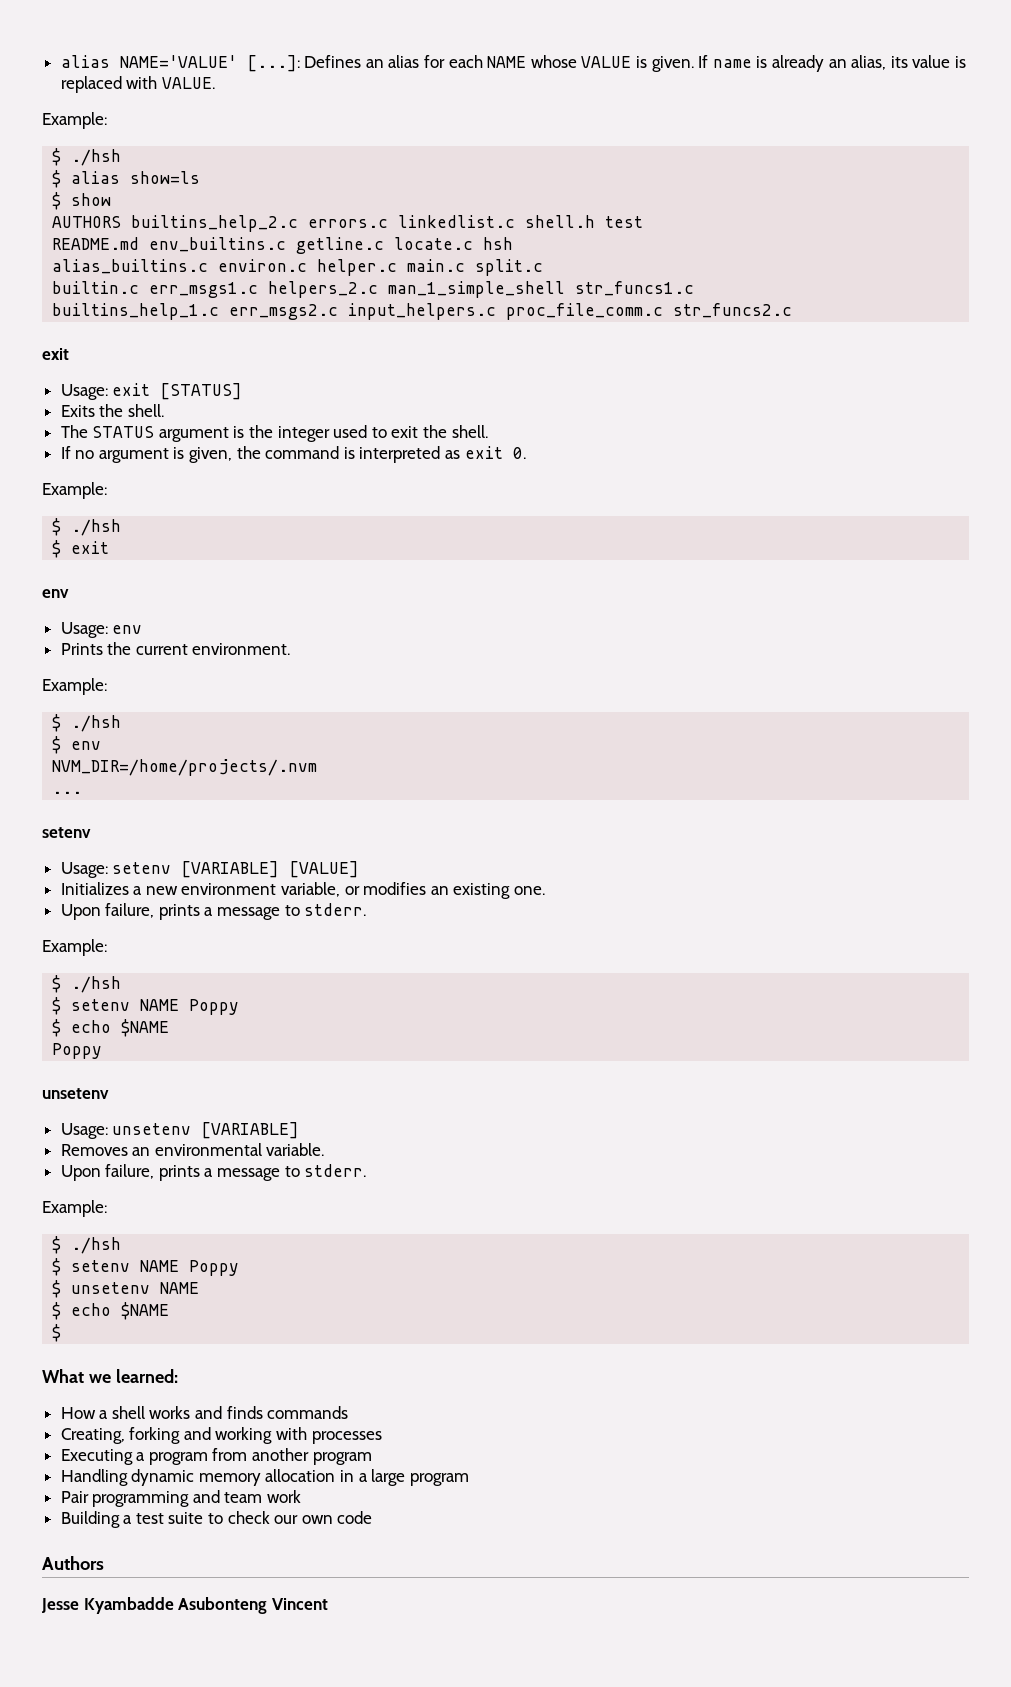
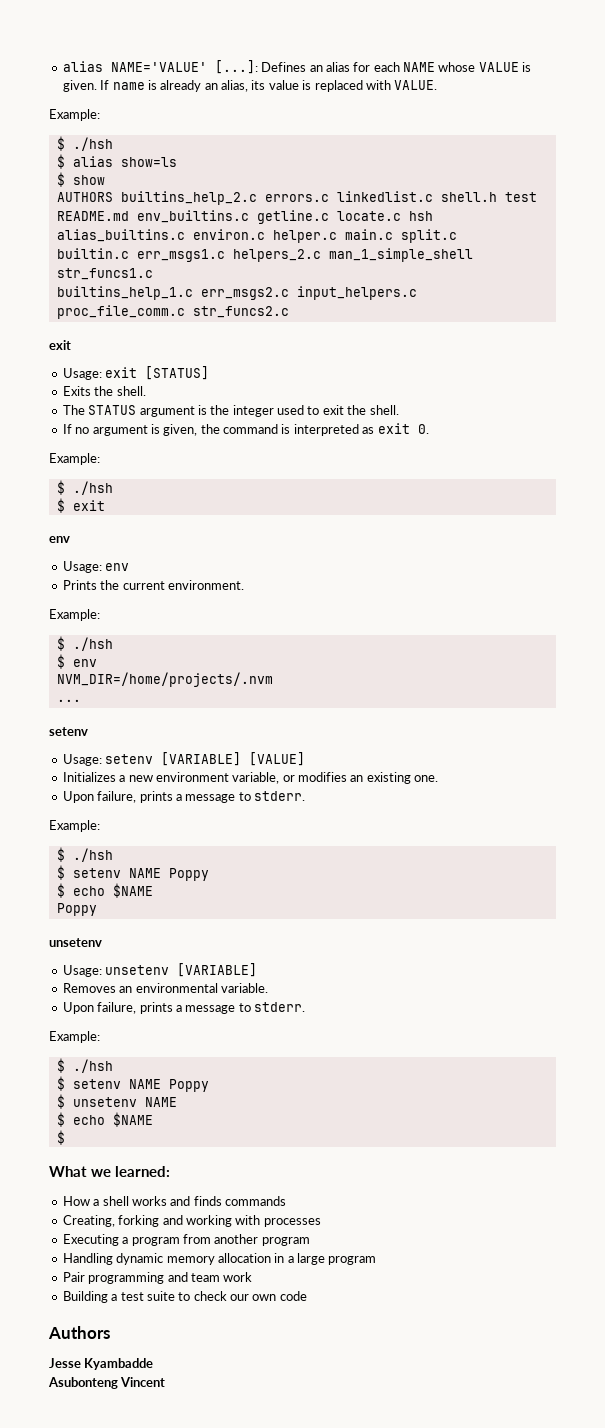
- Jesse Kyambadde Asubonteng Vincent
+ Jesse Kyambadde
+ Asubonteng Vincent

